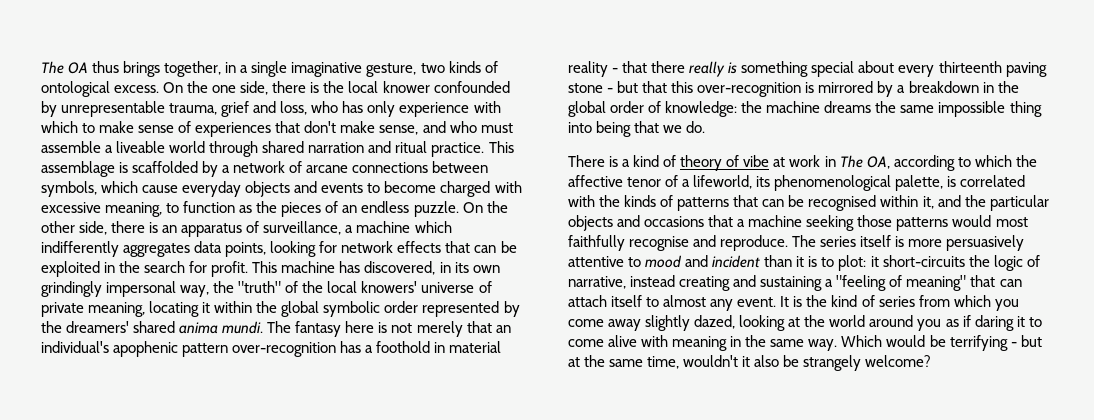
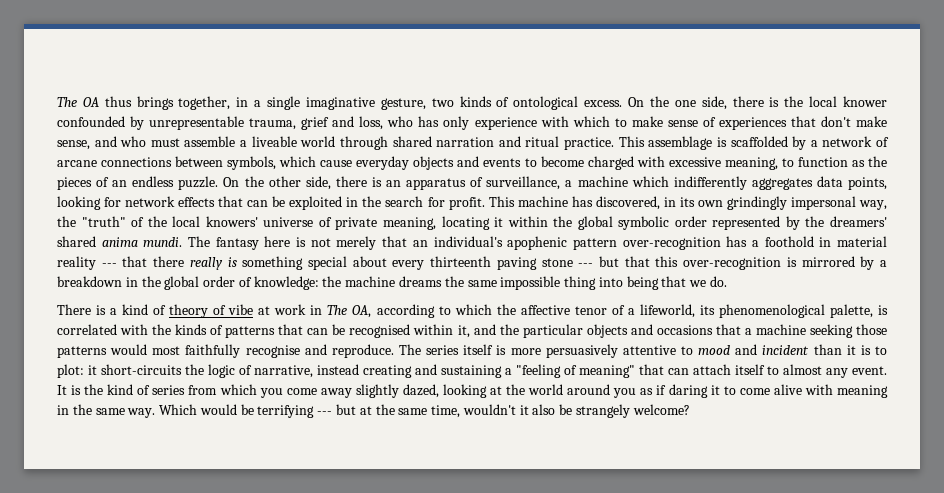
- The fantasy here is not merely that an individual's apophenic pattern over-recognition has a foothold in material reality - that there really is something special about every thirteenth paving stone - but that this over-recognition is mirrored by a breakdown in the global order of knowledge: the machine dreams the same impossible thing into being that we do.
+ The fantasy here is not merely that an individual's apophenic pattern over-recognition has a foothold in material reality --- that there really is something special about every thirteenth paving stone --- but that this over-recognition is mirrored by a breakdown in the global order of knowledge: the machine dreams the same impossible thing into being that we do.
- Which would be terrifying - but at the same time, wouldn't it also be strangely welcome?
+ Which would be terrifying --- but at the same time, wouldn't it also be strangely welcome?

